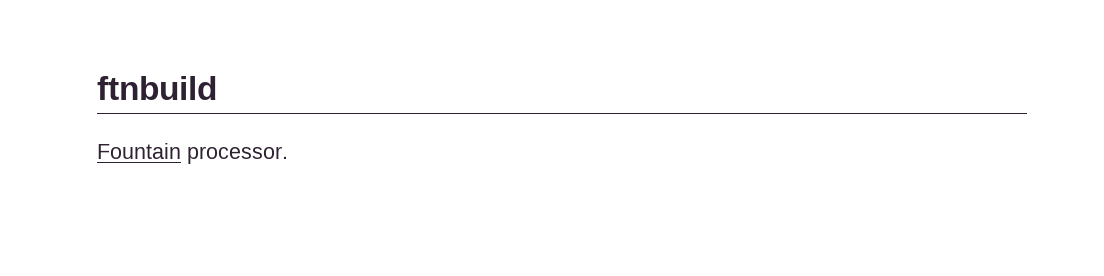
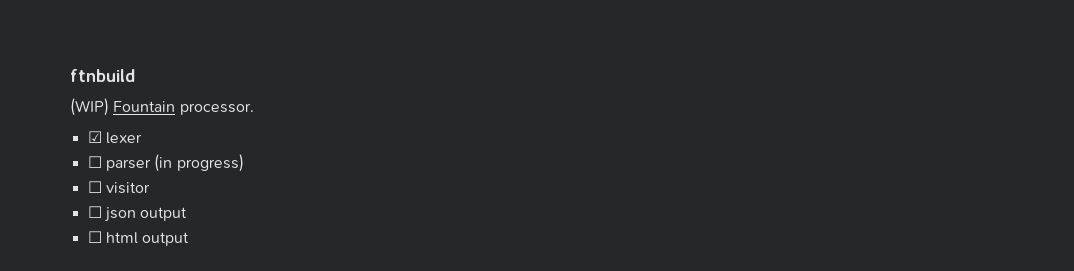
- Fountain processor.
+ (WIP) Fountain processor.
+ ☑ lexer
+ ☐ parser (in progress)
+ ☐ visitor
+ ☐ json output
+ ☐ html output

